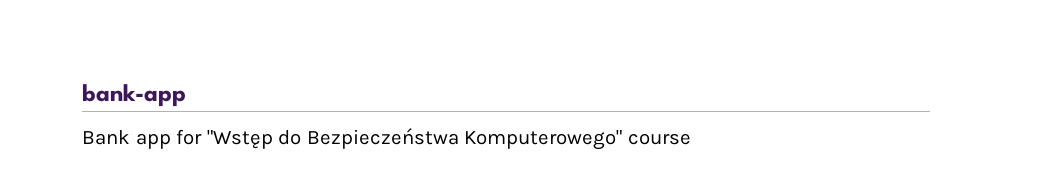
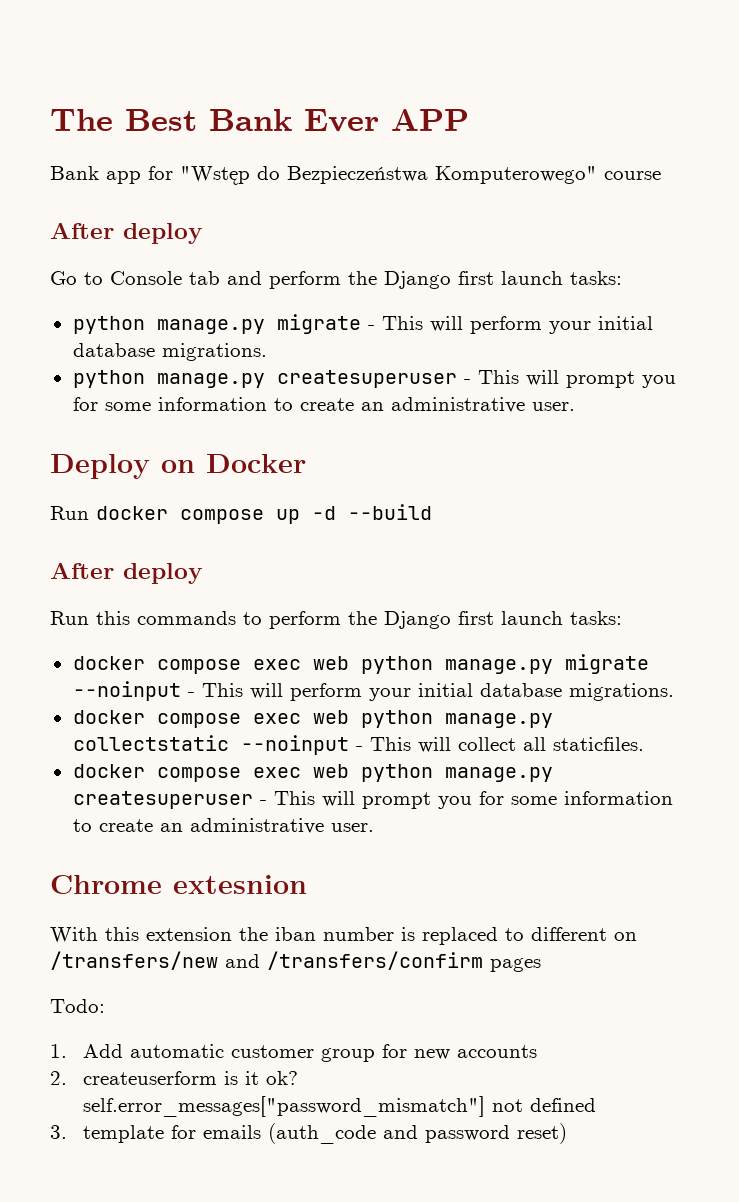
- bank-app
+ The Best Bank Ever APP
  Bank app for "Wstęp do Bezpieczeństwa Komputerowego" course
+ After deploy
+ Go to Console tab and perform the Django first launch tasks:
+ python manage.py migrate - This will perform your initial database migrations.
+ python manage.py createsuperuser - This will prompt you for some information to create an administrative user.
+ Deploy on Docker
+ Run docker compose up -d --build
+ After deploy
+ Run this commands to perform the Django first launch tasks:
+ docker compose exec web python manage.py migrate --noinput - This will perform your initial database migrations.
+ docker compose exec web python manage.py collectstatic --noinput - This will collect all staticfiles.
+ docker compose exec web python manage.py createsuperuser - This will prompt you for some information to create an administrative user.
+ Chrome extesnion
+ With this extension the iban number is replaced to different on /transfers/new and /transfers/confirm pages
+ Todo:
+ 1. Add automatic customer group for new accounts
+ 2. createuserform is it ok? self.error_messages["password_mismatch"] not defined
+ 3. template for emails (auth_code and password reset)

